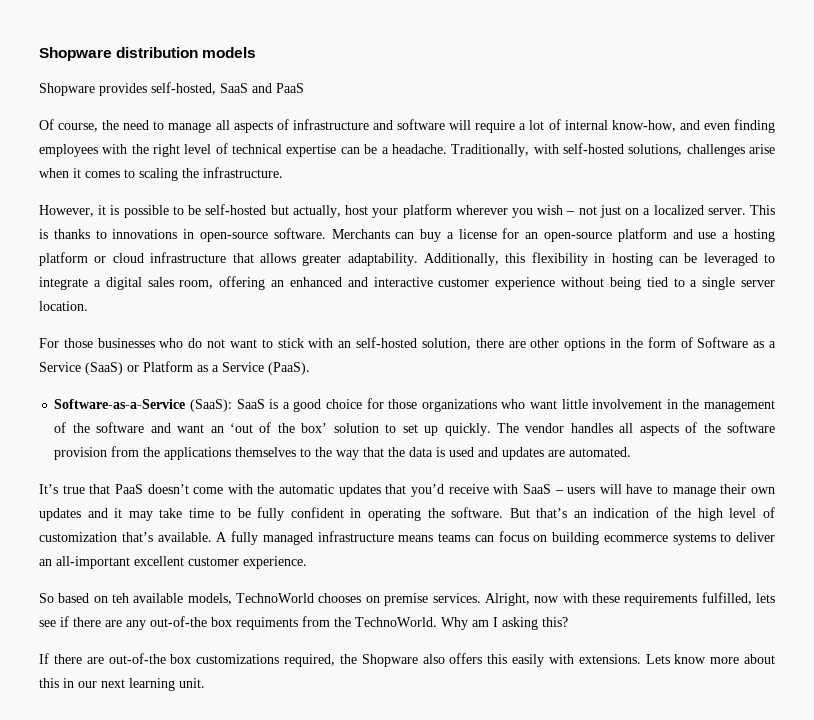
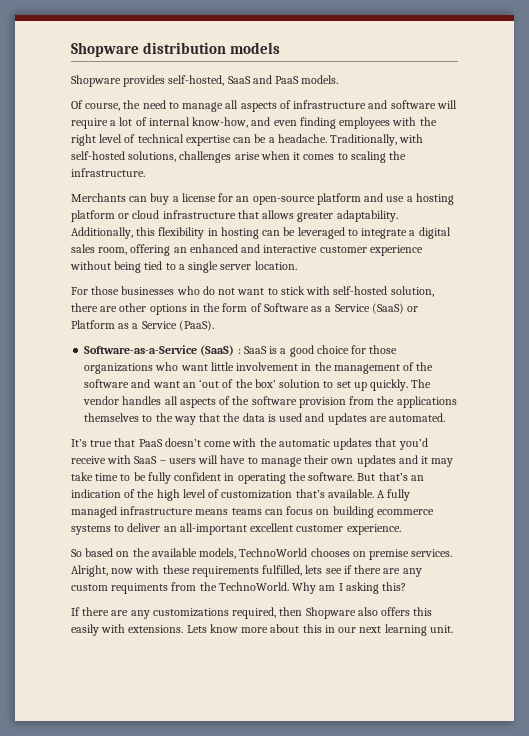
- Shopware provides self-hosted, SaaS and PaaS
+ Shopware provides self-hosted, SaaS and PaaS models.
- However, it is possible to be self-hosted but actually, host your platform wherever you wish – not just on a localized server. This is thanks to innovations in open-source software.
- For those businesses who do not want to stick with an self-hosted solution, there are other options in the form of Software as a Service (SaaS) or Platform as a Service (PaaS).
+ For those businesses who do not want to stick with self-hosted solution, there are other options in the form of Software as a Service (SaaS) or Platform as a Service (PaaS).
- Software-as-a-Service (SaaS): SaaS is a good choice for those organizations who want little involvement in the management of the software and want an ‘out of the box’ solution to set up quickly.
+ Software-as-a-Service (SaaS) : SaaS is a good choice for those organizations who want little involvement in the management of the software and want an ‘out of the box’ solution to set up quickly.
- So based on teh available models, TechnoWorld chooses on premise services.
+ So based on the available models, TechnoWorld chooses on premise services.
- Alright, now with these requirements fulfilled, lets see if there are any out-of-the box requiments from the TechnoWorld.
+ Alright, now with these requirements fulfilled, lets see if there are any custom requiments from the TechnoWorld.
- If there are out-of-the box customizations required, the Shopware also offers this easily with extensions.
+ If there are any customizations required, then Shopware also offers this easily with extensions.

